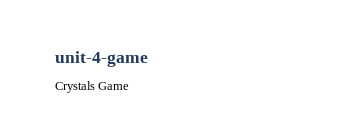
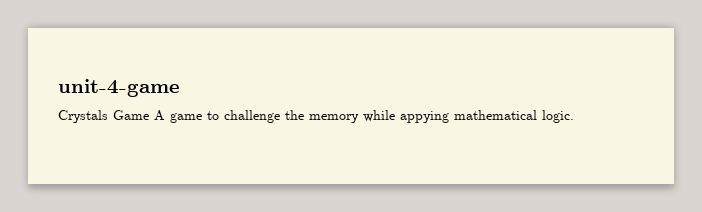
- Crystals Game
+ Crystals Game A game to challenge the memory while appying mathematical logic.

